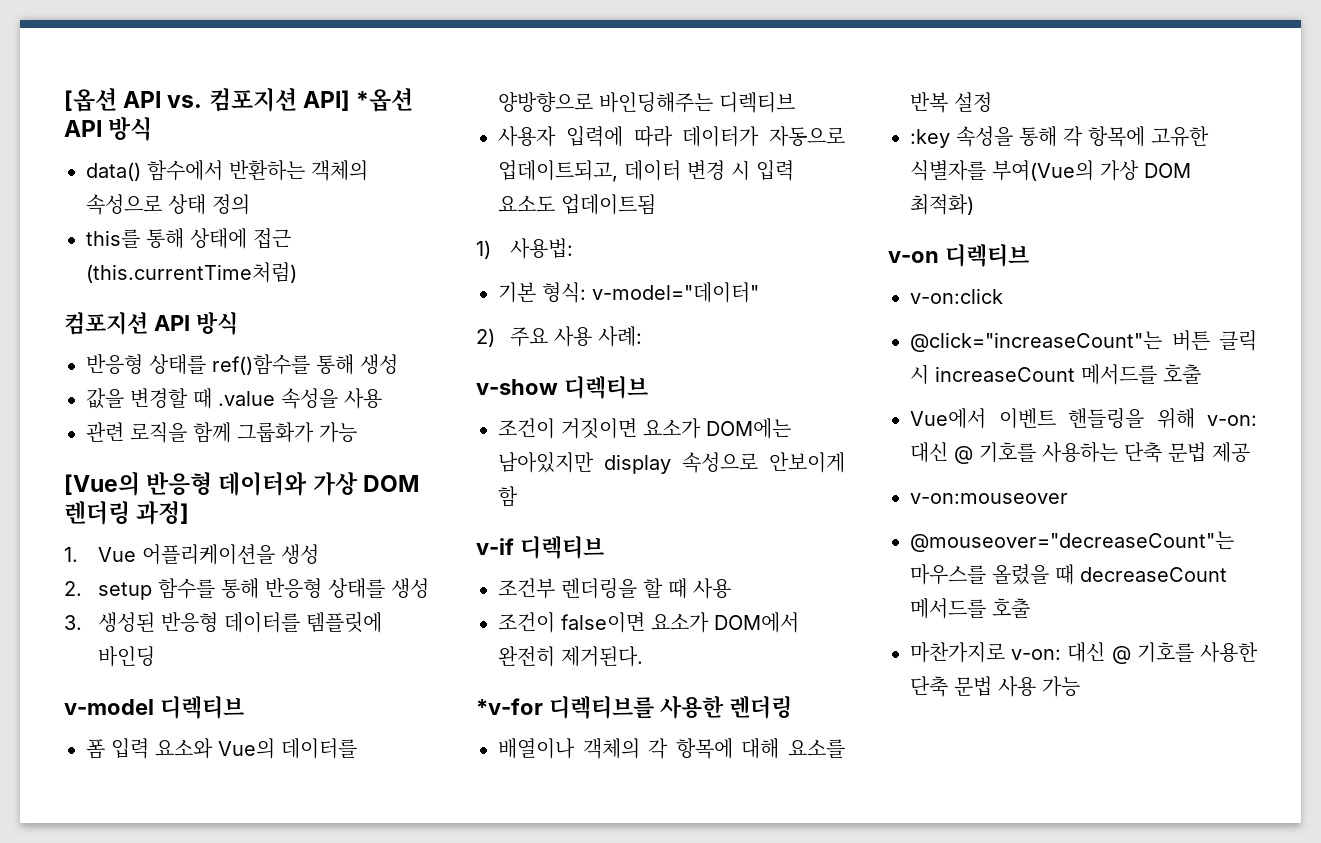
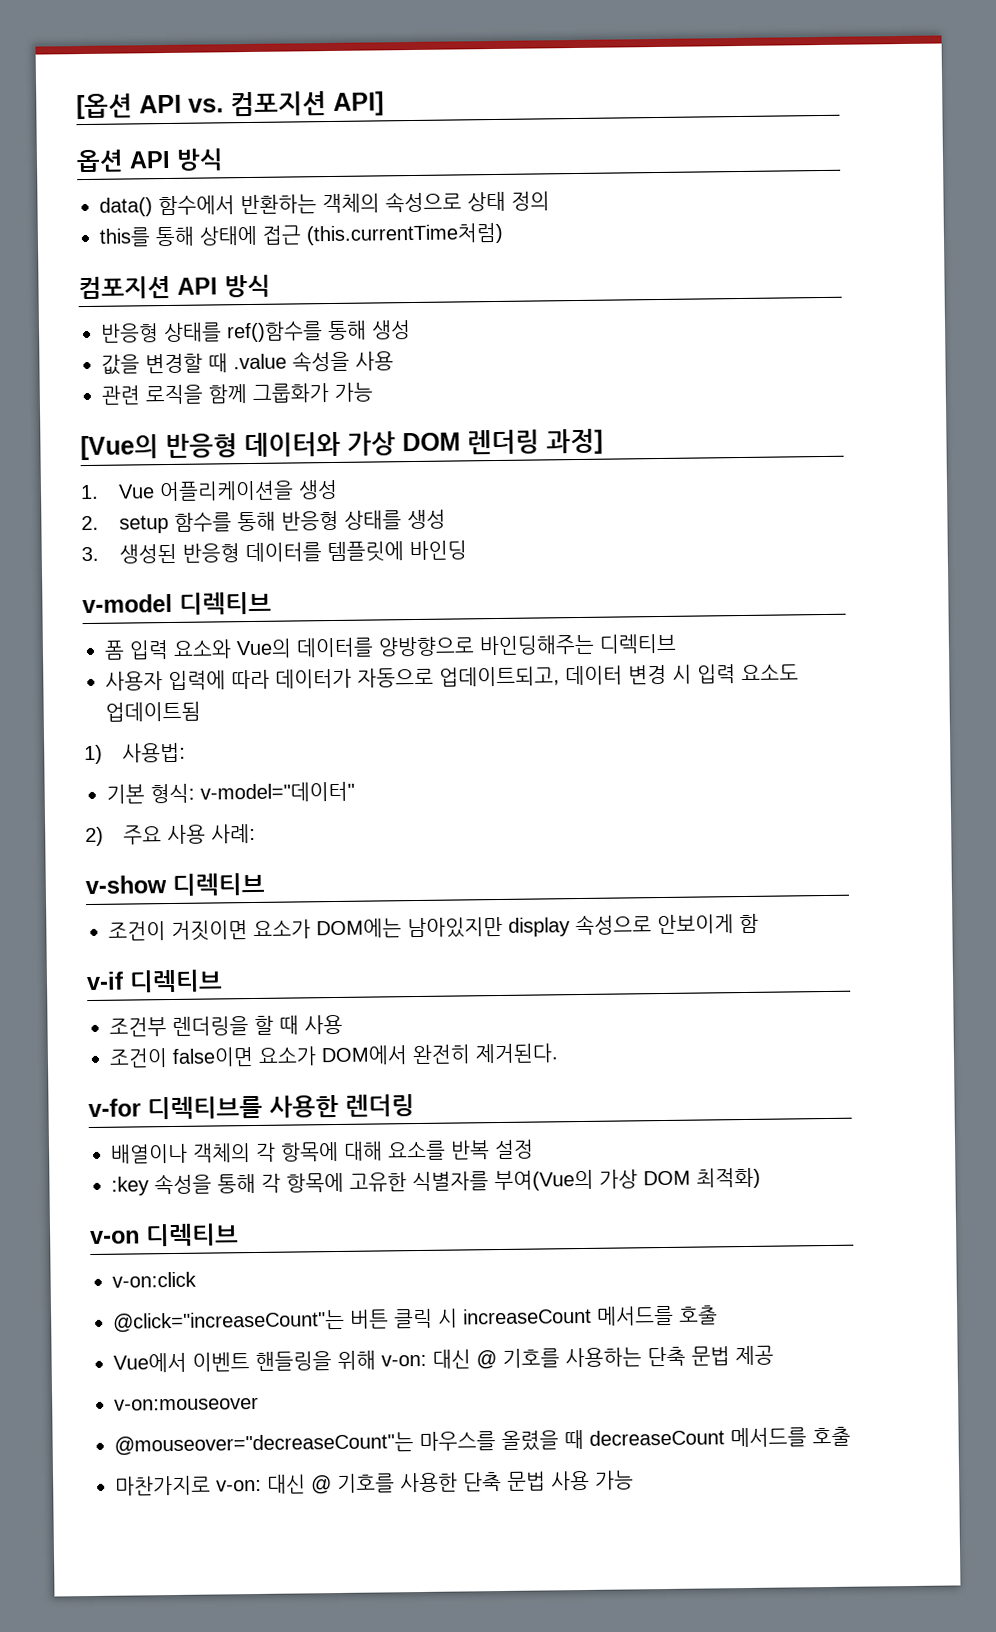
- [옵션 API vs. 컴포지션 API] *옵션 API 방식
+ [옵션 API vs. 컴포지션 API]
+ 옵션 API 방식
- *v-for 디렉티브를 사용한 렌더링
+ v-for 디렉티브를 사용한 렌더링

